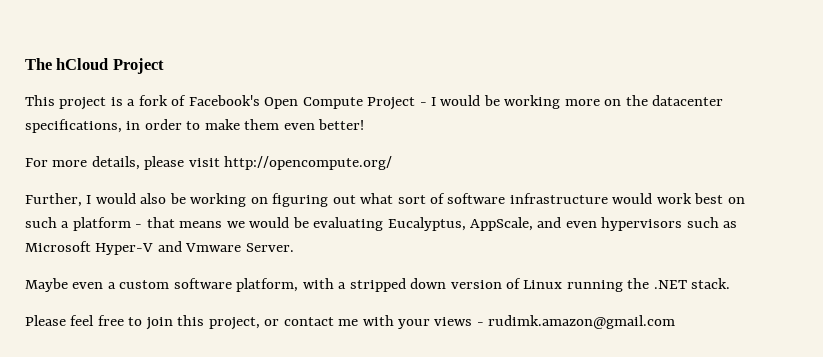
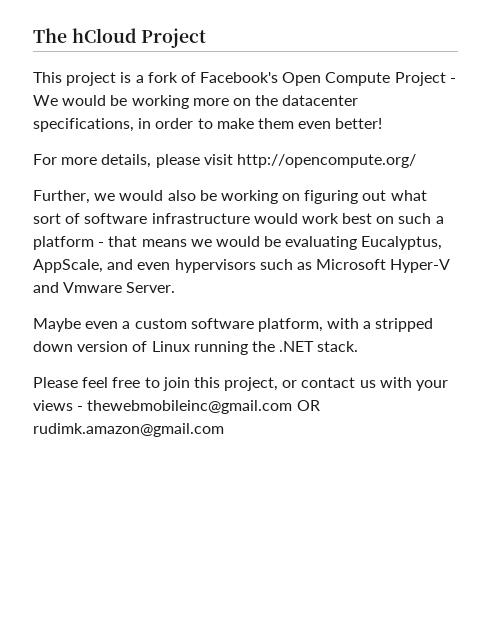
- This project is a fork of Facebook's Open Compute Project - I would be working more on the datacenter specifications, in order to make them even better!
+ This project is a fork of Facebook's Open Compute Project - We would be working more on the datacenter specifications, in order to make them even better!
- Further, I would also be working on figuring out what sort of software infrastructure would work best on such a platform - that means we would be evaluating Eucalyptus, AppScale, and even hypervisors such as Microsoft Hyper-V and Vmware Server.
+ Further, we would also be working on figuring out what sort of software infrastructure would work best on such a platform - that means we would be evaluating Eucalyptus, AppScale, and even hypervisors such as Microsoft Hyper-V and Vmware Server.
- Please feel free to join this project, or contact me with your views - rudimk.amazon@gmail.com
+ Please feel free to join this project, or contact us with your views - thewebmobileinc@gmail.com OR rudimk.amazon@gmail.com

